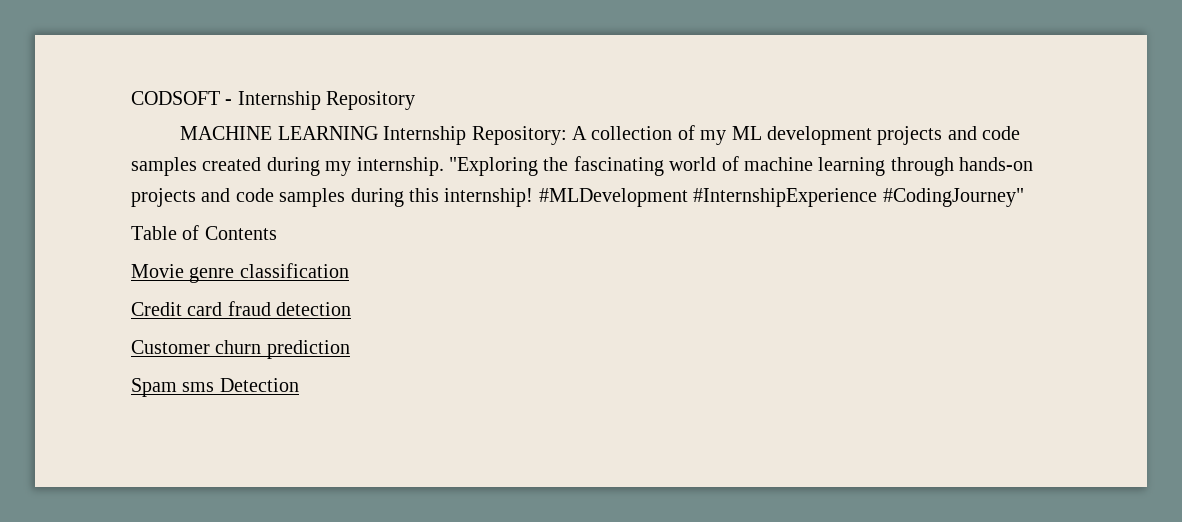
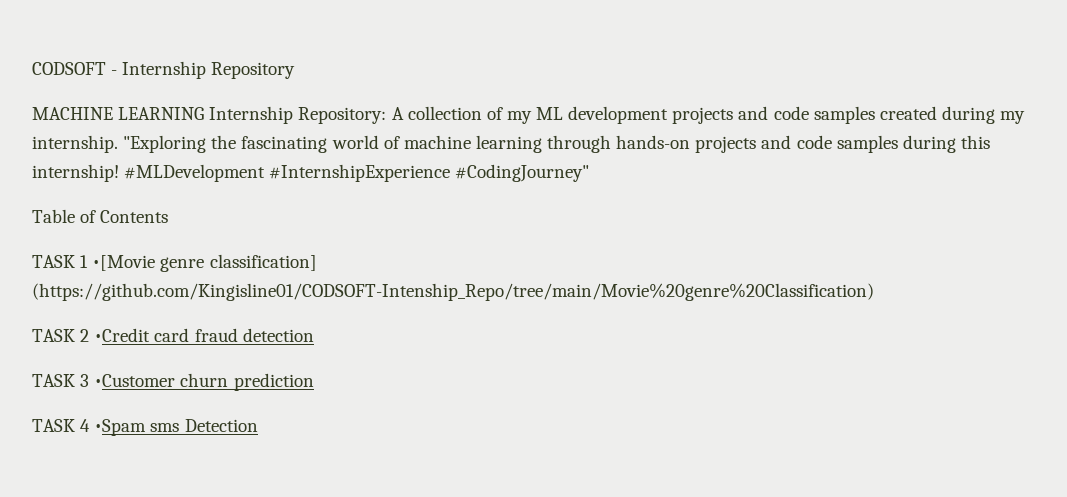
- Movie genre classification
- Credit card fraud detection
+ TASK 1 •[Movie genre classification] (https://github.com/Kingisline01/CODSOFT-Intenship_Repo/tree/main/Movie%20genre%20Classification)
+ TASK 2 •Credit card fraud detection
- Customer churn prediction
+ TASK 3 •Customer churn prediction
- Spam sms Detection
+ TASK 4 •Spam sms Detection

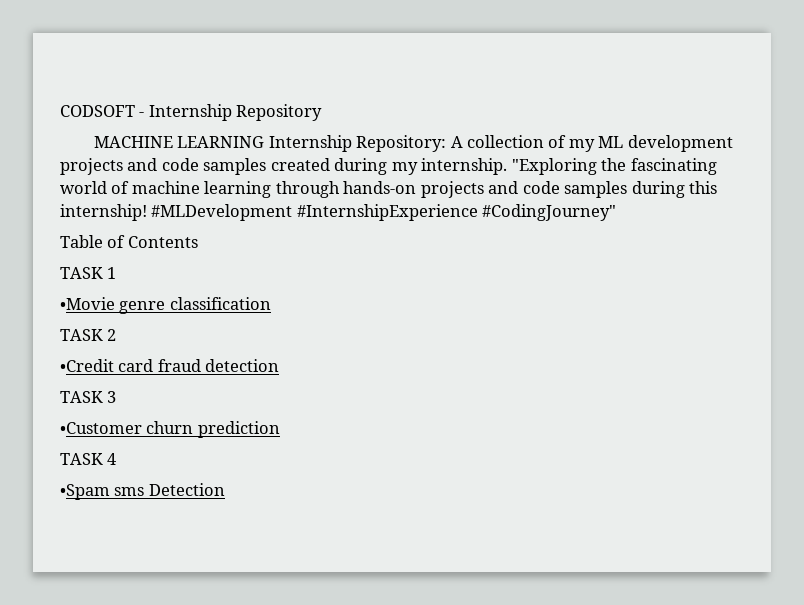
- TASK 1 •[Movie genre classification] (https://github.com/Kingisline01/CODSOFT-Intenship_Repo/tree/main/Movie%20genre%20Classification)
+ TASK 1
+ •Movie genre classification
- TASK 2 •Credit card fraud detection
+ TASK 2
+ •Credit card fraud detection
- TASK 3 •Customer churn prediction
+ TASK 3
+ •Customer churn prediction
- TASK 4 •Spam sms Detection
+ TASK 4
+ •Spam sms Detection

